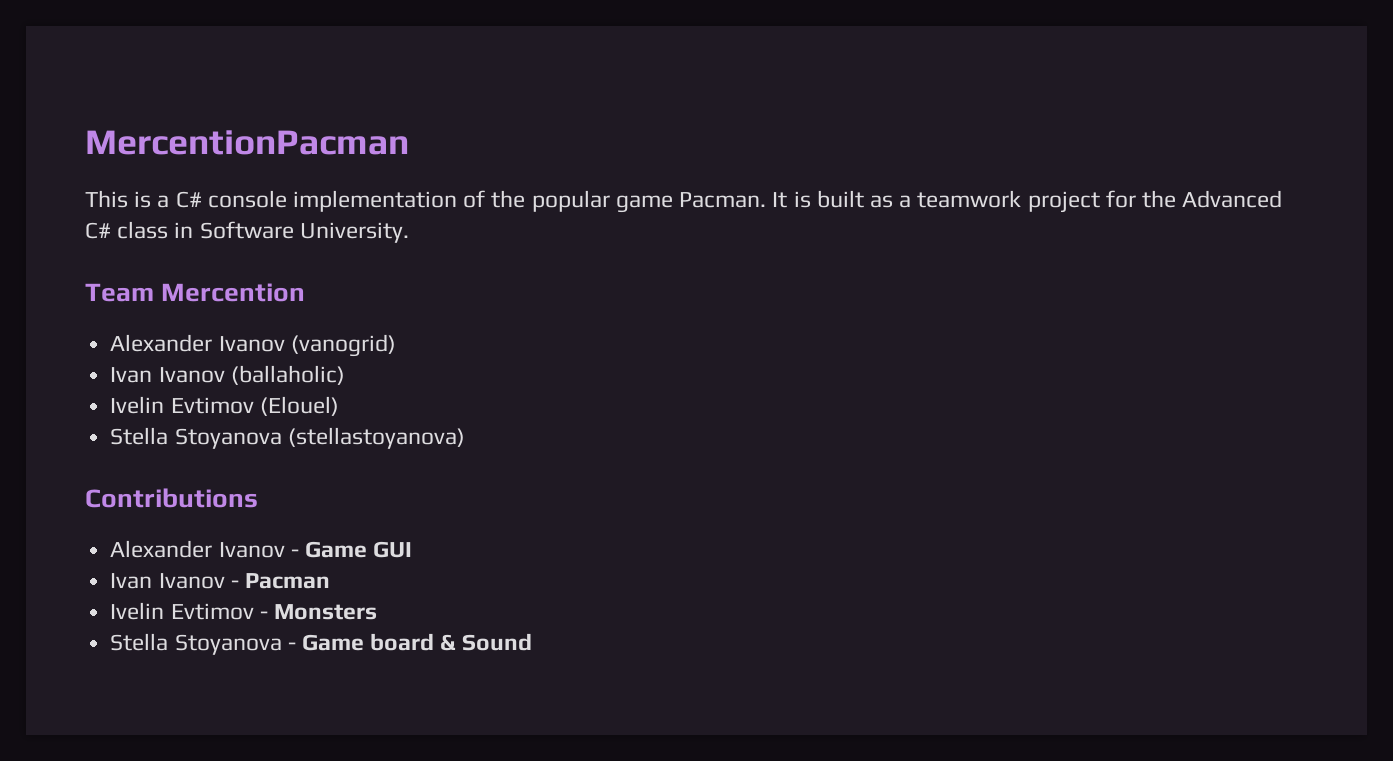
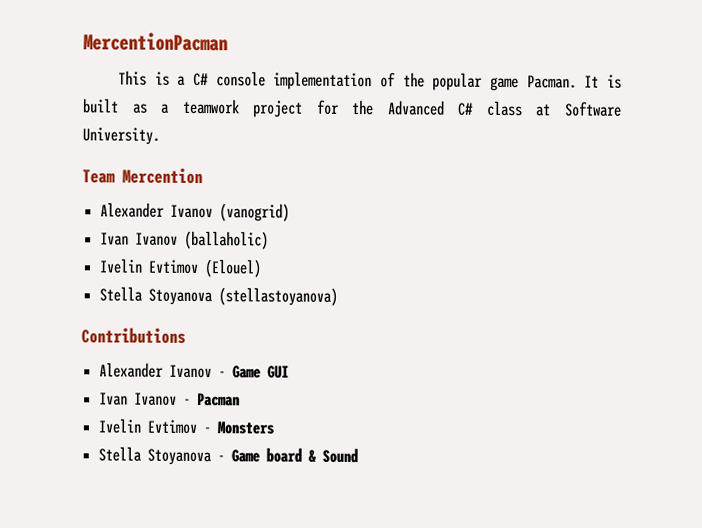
- It is built as a teamwork project for the Advanced C# class in Software University.
+ It is built as a teamwork project for the Advanced C# class at Software University.

